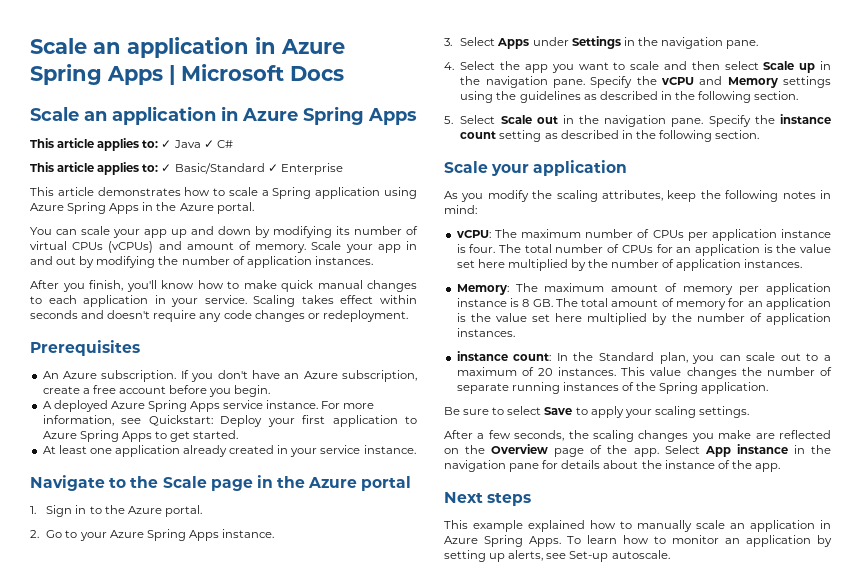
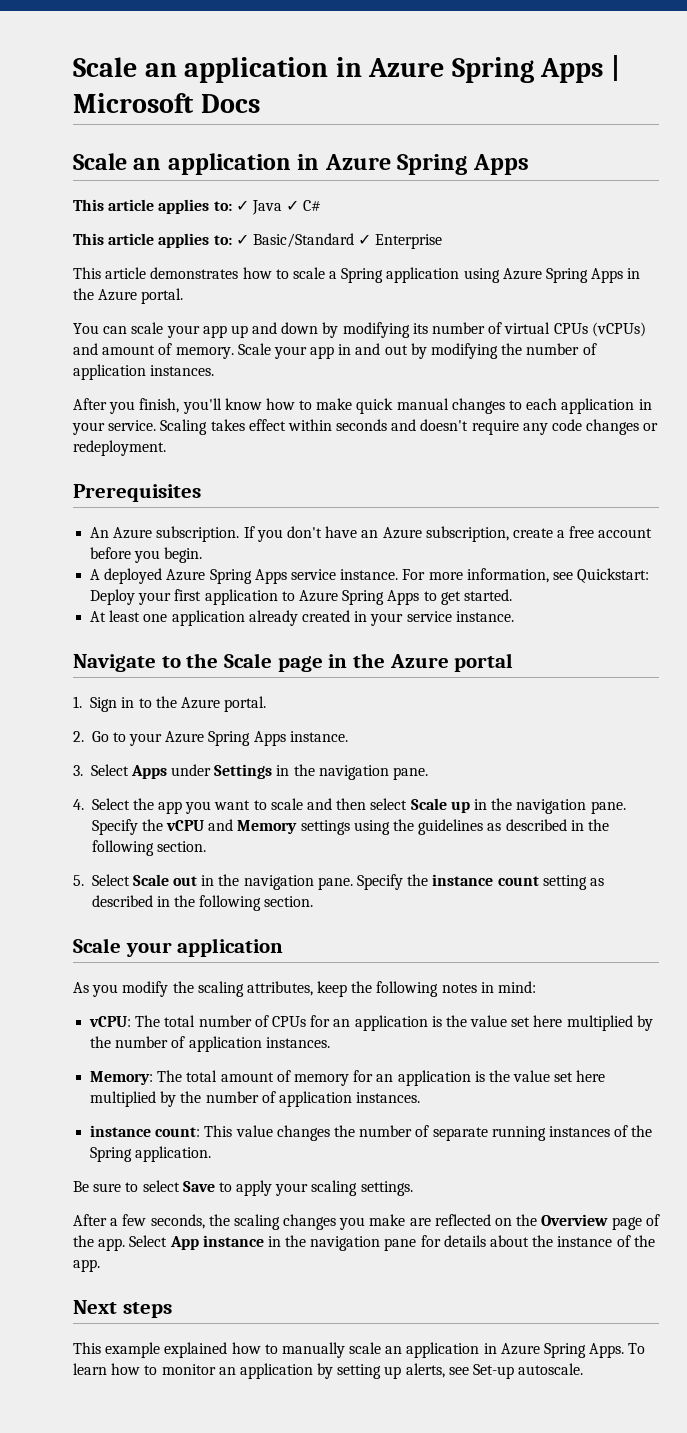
- vCPU: The maximum number of CPUs per application instance is four. The total number of CPUs for an application is the value set here multiplied by the number of application instances.
+ vCPU: The total number of CPUs for an application is the value set here multiplied by the number of application instances.
- Memory: The maximum amount of memory per application instance is 8 GB. The total amount of memory for an application is the value set here multiplied by the number of application instances.
+ Memory: The total amount of memory for an application is the value set here multiplied by the number of application instances.
- instance count: In the Standard plan, you can scale out to a maximum of 20 instances. This value changes the number of separate running instances of the Spring application.
+ instance count: This value changes the number of separate running instances of the Spring application.

